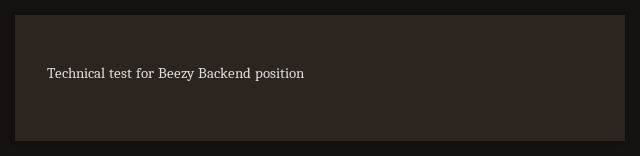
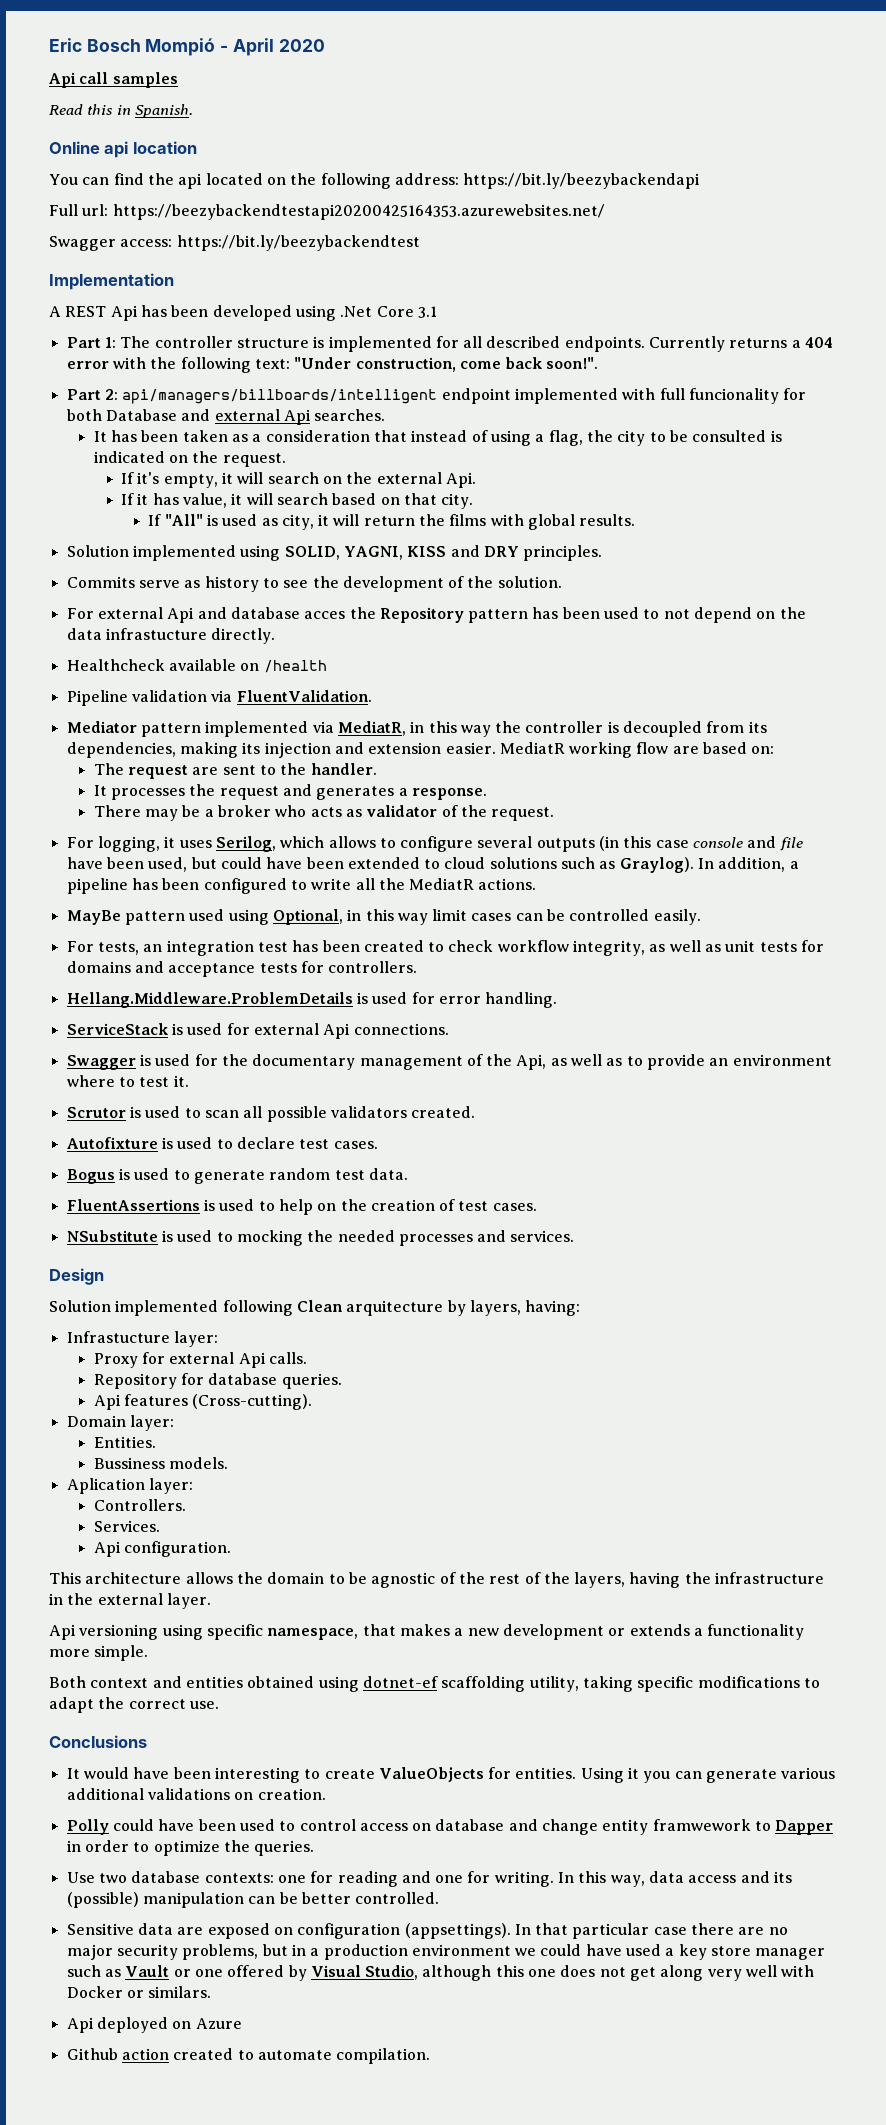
- Technical test for Beezy Backend position
+ Eric Bosch Mompió - April 2020
+ Api call samples
+ Read this in Spanish.
+ Online api location
+ You can find the api located on the following address: https://bit.ly/beezybackendapi
+ Full url: https://beezybackendtestapi20200425164353.azurewebsites.net/
+ Swagger access: https://bit.ly/beezybackendtest
+ Implementation
+ A REST Api has been developed using .Net Core 3.1
+ Part 1: The controller structure is implemented for all described endpoints. Currently returns a 404 error with the following text: "Under construction, come back soon!".
+ Part 2: api/managers/billboards/intelligent endpoint implemented with full funcionality for both Database and external Api searches.
+ It has been taken as a consideration that instead of using a flag, the city to be consulted is indicated on the request.
+ If it's empty, it will search on the external Api.
+ If it has value, it will search based on that city.
+ If "All" is used as city, it will return the films with global results.
+ Solution implemented using SOLID, YAGNI, KISS and DRY principles.
+ Commits serve as history to see the development of the solution.
+ For external Api and database acces the Repository pattern has been used to not depend on the data infrastucture directly.
+ Healthcheck available on /health
+ Pipeline validation via FluentValidation.
+ Mediator pattern implemented via MediatR, in this way the controller is decoupled from its dependencies, making its injection and extension easier. MediatR working flow are based on:
+ The request are sent to the handler.
+ It processes the request and generates a response.
+ There may be a broker who acts as validator of the request.
+ For logging, it uses Serilog, which allows to configure several outputs (in this case console and file have been used, but could have been extended to cloud solutions such as Graylog). In addition, a pipeline has been configured to write all the MediatR actions.
+ MayBe pattern used using Optional, in this way limit cases can be controlled easily.
+ For tests, an integration test has been created to check workflow integrity, as well as unit tests for domains and acceptance tests for controllers.
+ Hellang.Middleware.ProblemDetails is used for error handling.
+ ServiceStack is used for external Api connections.
+ Swagger is used for the documentary management of the Api, as well as to provide an environment where to test it.
+ Scrutor is used to scan all possible validators created.
+ Autofixture is used to declare test cases.
+ Bogus is used to generate random test data.
+ FluentAssertions is used to help on the creation of test cases.
+ NSubstitute is used to mocking the needed processes and services.
+ Design
+ Solution implemented following Clean arquitecture by layers, having:
+ Infrastucture layer:
+ Proxy for external Api calls.
+ Repository for database queries.
+ Api features (Cross-cutting).
+ Domain layer:
+ Entities.
+ Bussiness models.
+ Aplication layer:
+ Controllers.
+ Services.
+ Api configuration.
+ This architecture allows the domain to be agnostic of the rest of the layers, having the infrastructure in the external layer.
+ Api versioning using specific namespace, that makes a new development or extends a functionality more simple.
+ Both context and entities obtained using dotnet-ef scaffolding utility, taking specific modifications to adapt the correct use.
+ Conclusions
+ It would have been interesting to create ValueObjects for entities. Using it you can generate various additional validations on creation.
+ Polly could have been used to control access on database and change entity framwework to Dapper in order to optimize the queries.
+ Use two database contexts: one for reading and one for writing. In this way, data access and its (possible) manipulation can be better controlled.
+ Sensitive data are exposed on configuration (appsettings). In that particular case there are no major security problems, but in a production environment we could have used a key store manager such as Vault or one offered by Visual Studio, although this one does not get along very well with Docker or similars.
+ Api deployed on Azure
+ Github action created to automate compilation.

